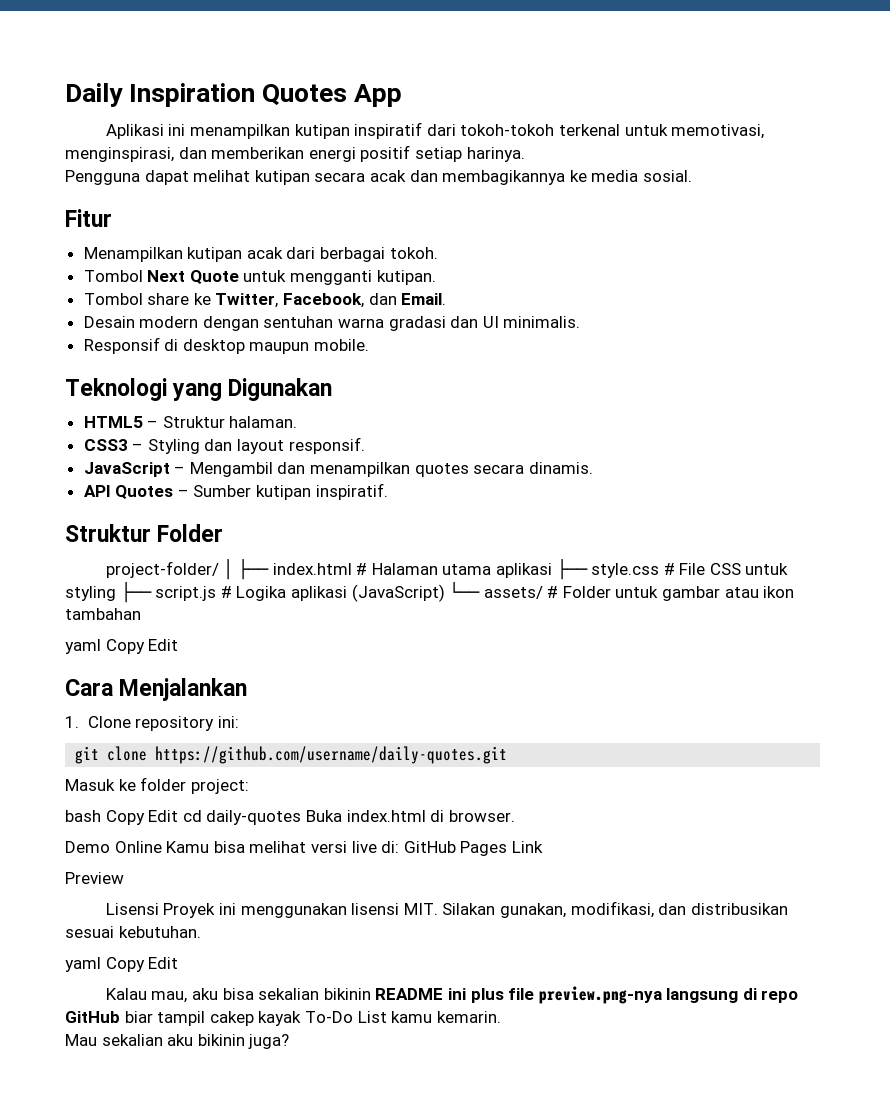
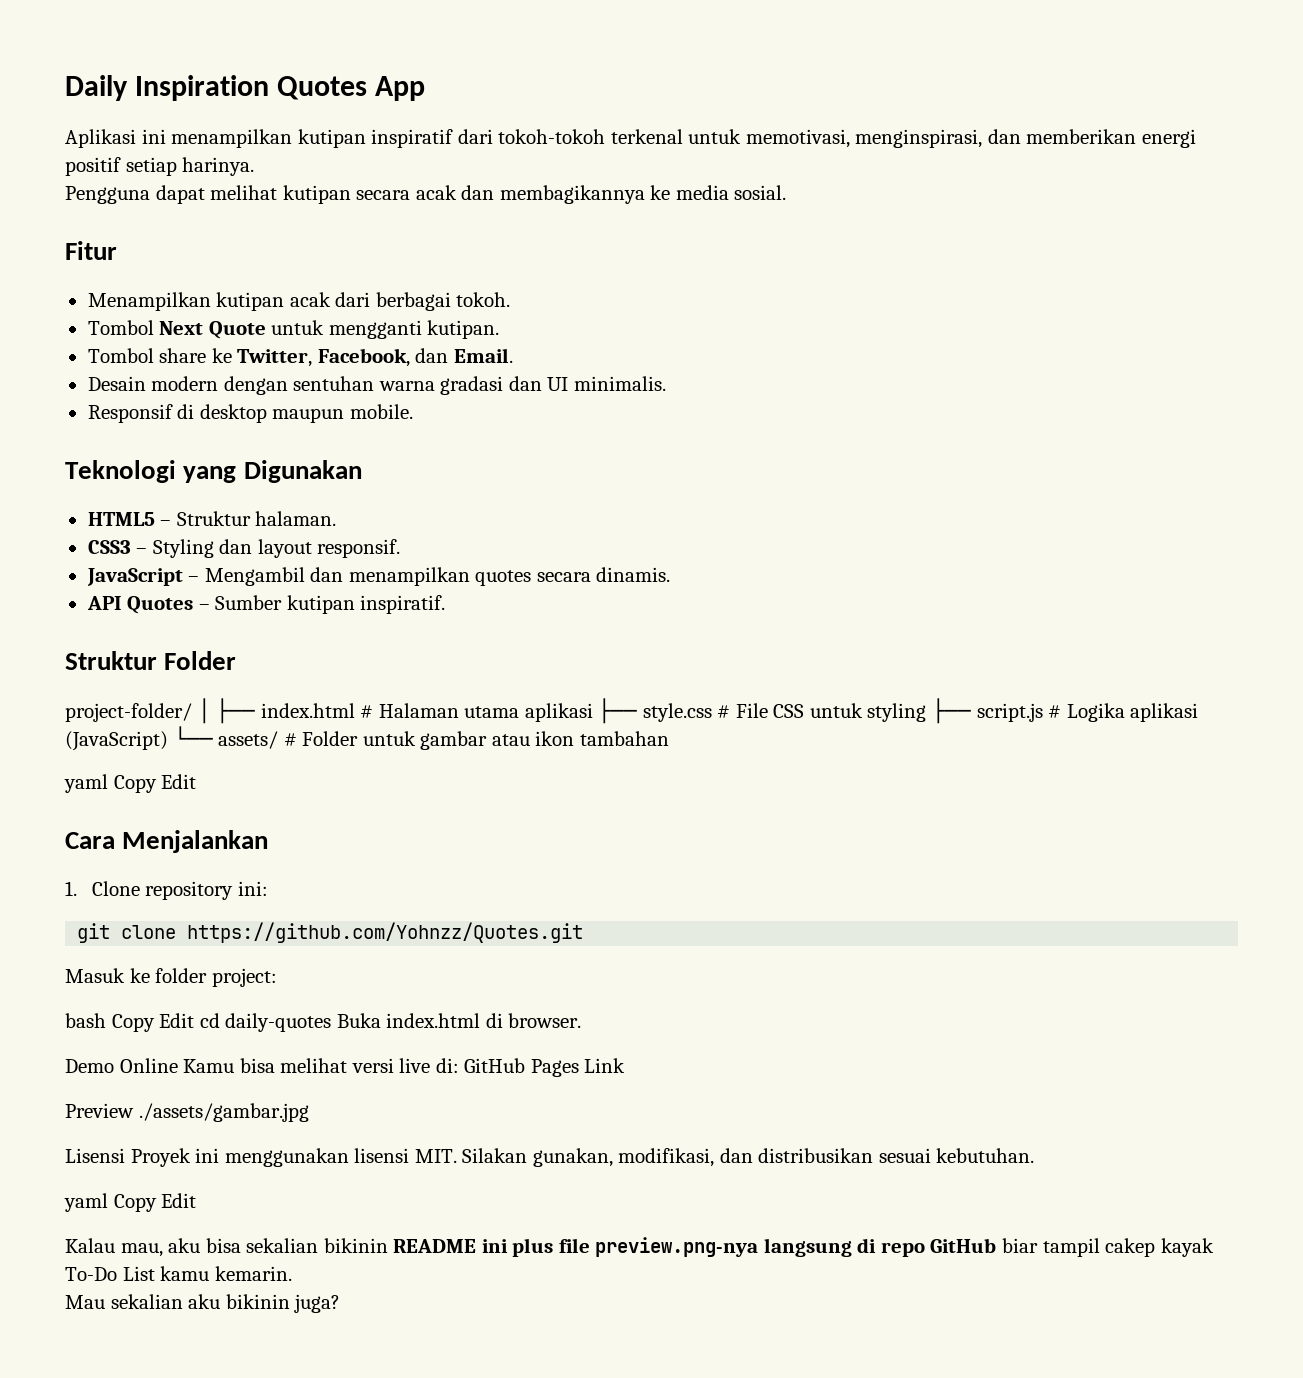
- git clone https://github.com/username/daily-quotes.git
+ git clone https://github.com/Yohnzz/Quotes.git
- Preview
+ Preview ./assets/gambar.jpg

